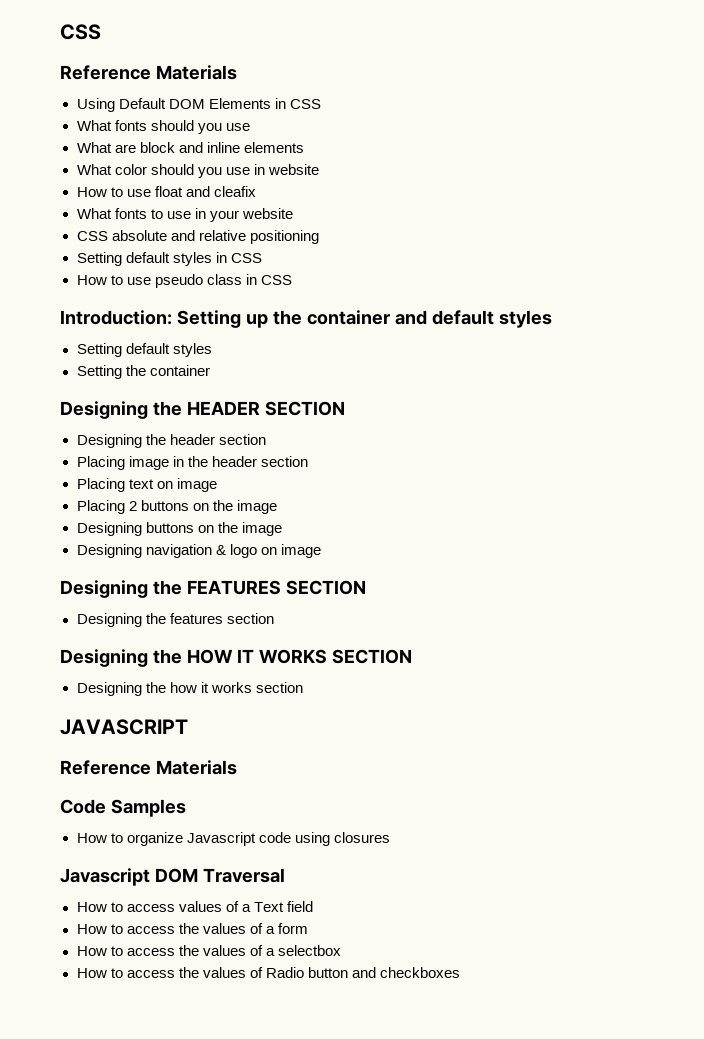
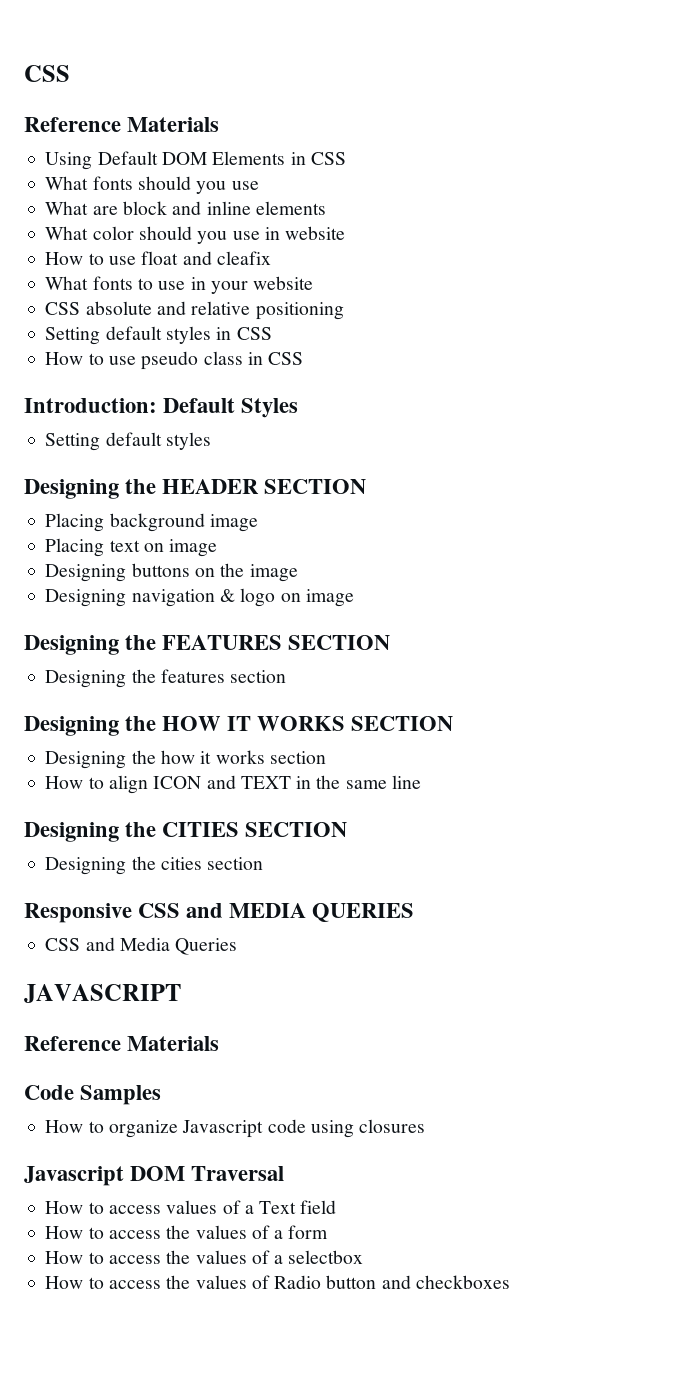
- Introduction: Setting up the container and default styles
+ Introduction: Default Styles
  Setting default styles
- Setting the container
- Designing the header section
- Placing image in the header section
+ Placing background image
- Placing 2 buttons on the image
+ How to align ICON and TEXT in the same line
+ Designing the CITIES SECTION
+ Designing the cities section
+ Responsive CSS and MEDIA QUERIES
+ CSS and Media Queries

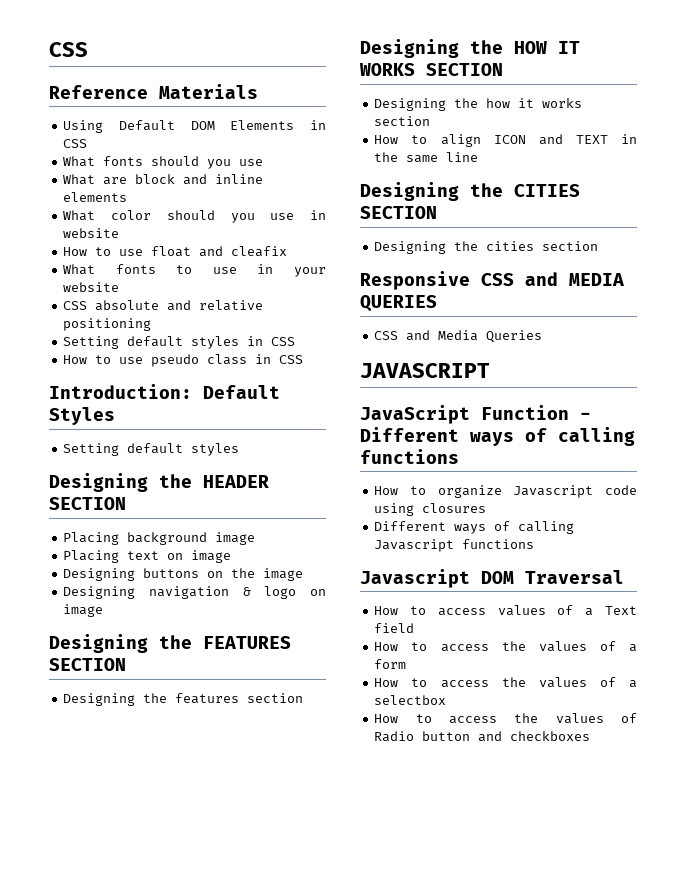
  JAVASCRIPT
- Reference Materials
- Code Samples
+ JavaScript Function - Different ways of calling functions
+ Different ways of calling Javascript functions

